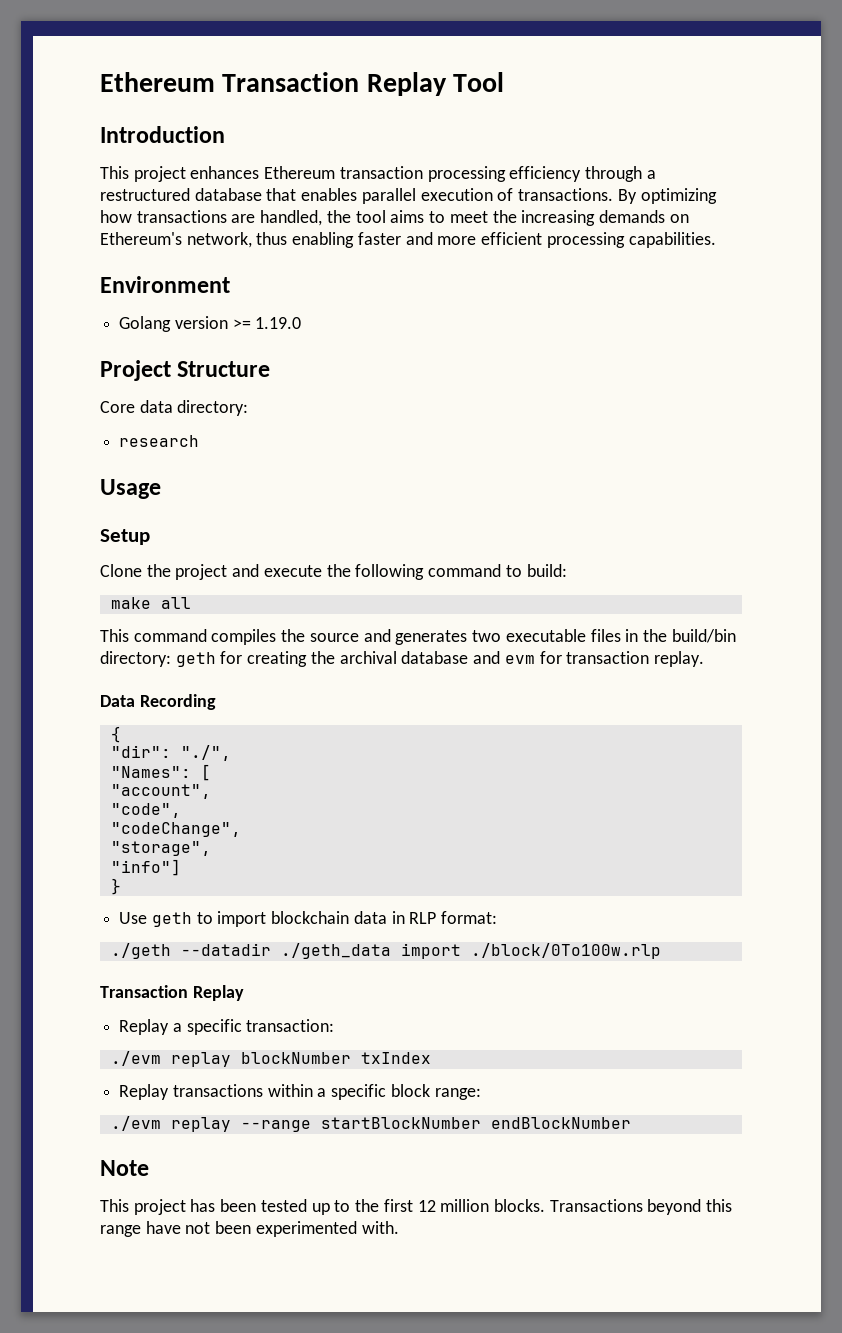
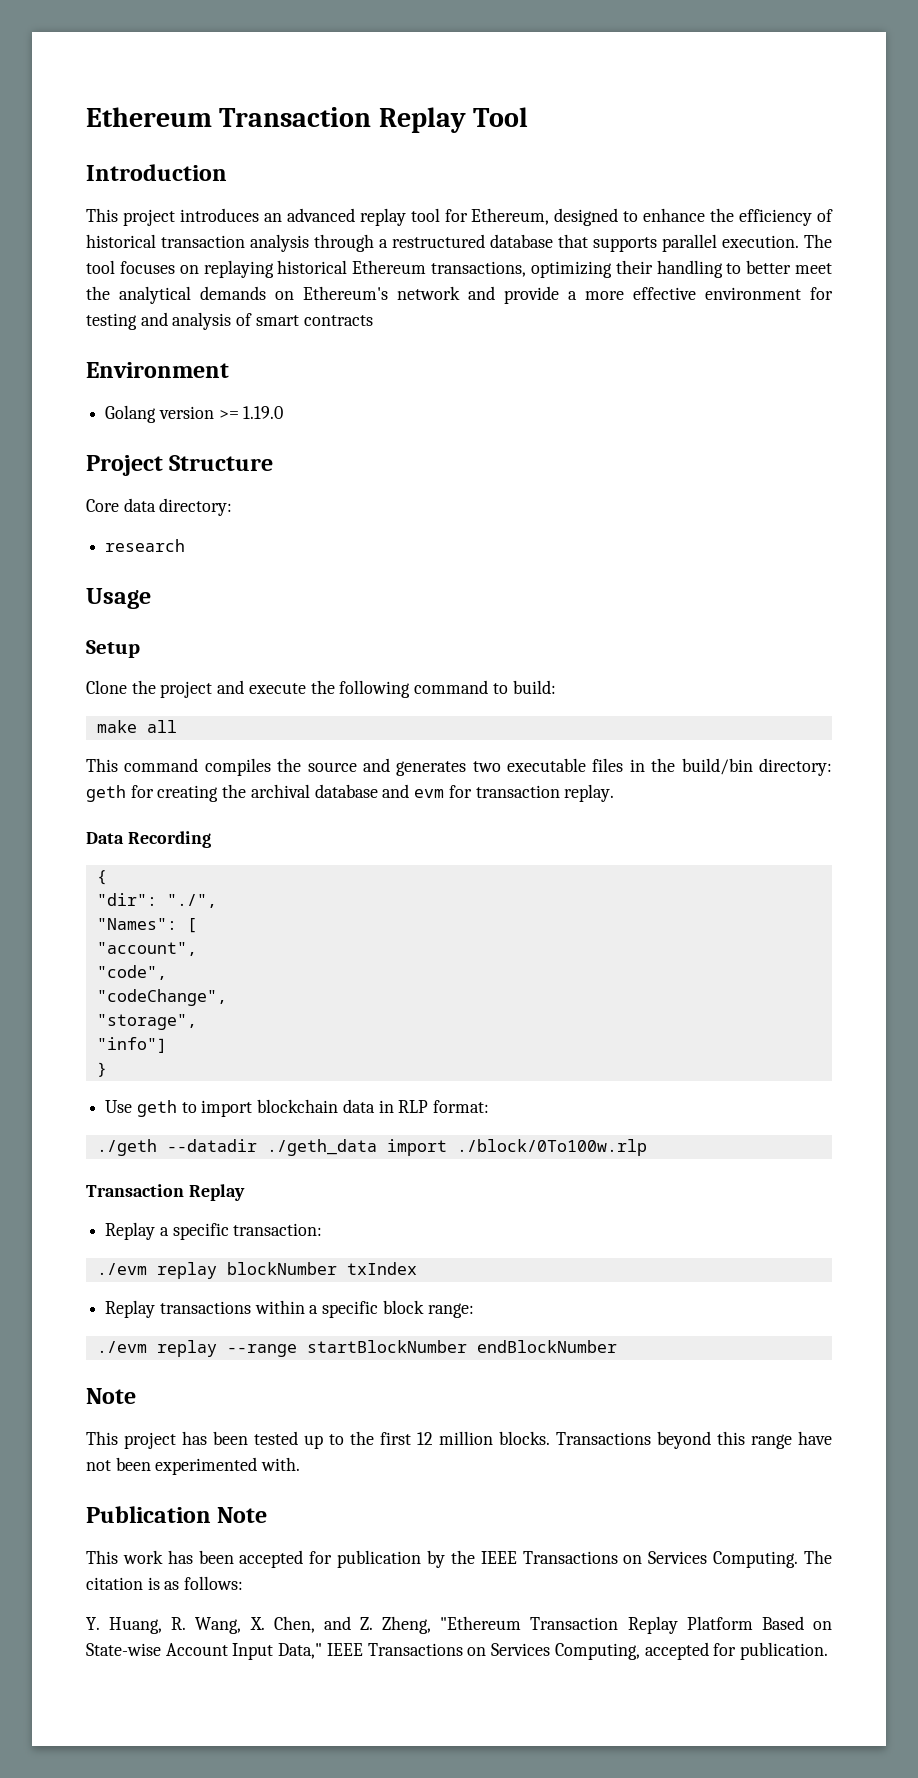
- This project enhances Ethereum transaction processing efficiency through a restructured database that enables parallel execution of transactions. By optimizing how transactions are handled, the tool aims to meet the increasing demands on Ethereum's network, thus enabling faster and more efficient processing capabilities.
+ This project introduces an advanced replay tool for Ethereum, designed to enhance the efficiency of historical transaction analysis through a restructured database that supports parallel execution. The tool focuses on replaying historical Ethereum transactions, optimizing their handling to better meet the analytical demands on Ethereum's network and provide a more effective environment for testing and analysis of smart contracts
+ Publication Note
+ This work has been accepted for publication by the IEEE Transactions on Services Computing. The citation is as follows:
+ Y. Huang, R. Wang, X. Chen, and Z. Zheng, "Ethereum Transaction Replay Platform Based on State-wise Account Input Data," IEEE Transactions on Services Computing, accepted for publication.

